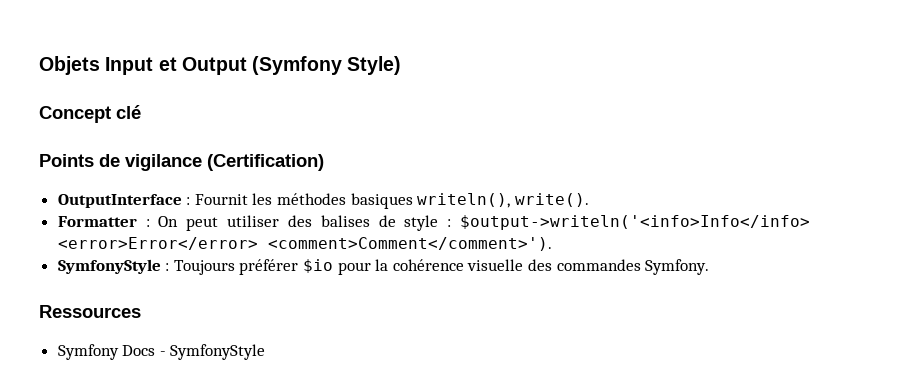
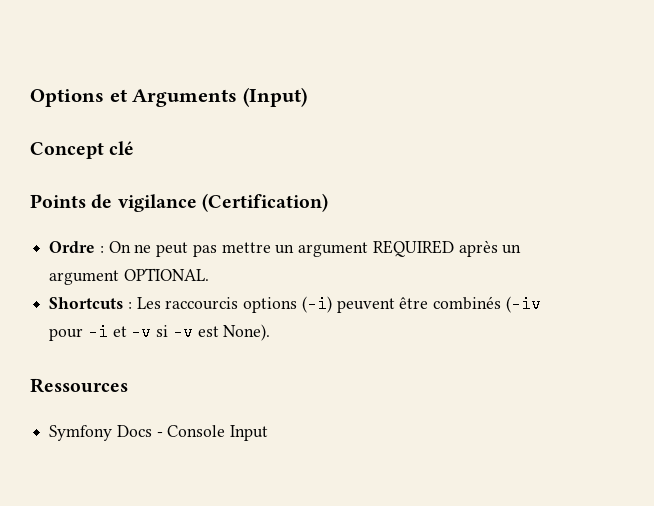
- Objets Input et Output (Symfony Style)
+ Options et Arguments (Input)
- OutputInterface : Fournit les méthodes basiques writeln(), write().
- Formatter : On peut utiliser des balises de style : $output->writeln('<info>Info</info> <error>Error</error> <comment>Comment</comment>').
- SymfonyStyle : Toujours préférer $io pour la cohérence visuelle des commandes Symfony.
+ Ordre : On ne peut pas mettre un argument REQUIRED après un argument OPTIONAL.
+ Shortcuts : Les raccourcis options (-i) peuvent être combinés (-iv pour -i et -v si -v est None).
- Symfony Docs - SymfonyStyle
+ Symfony Docs - Console Input

